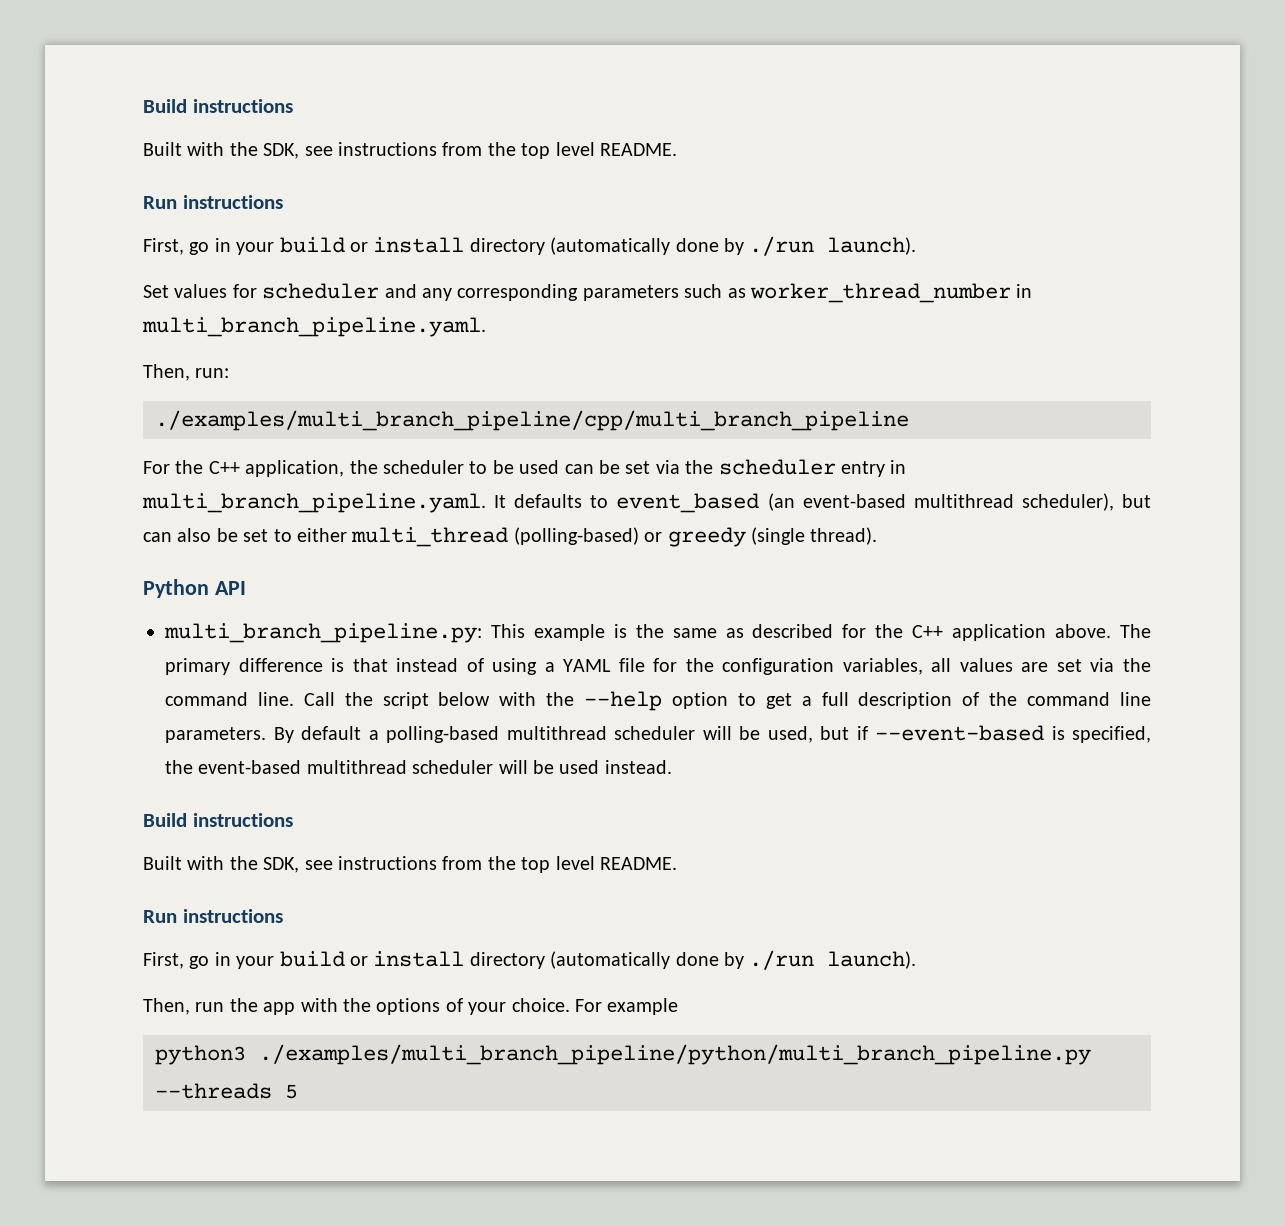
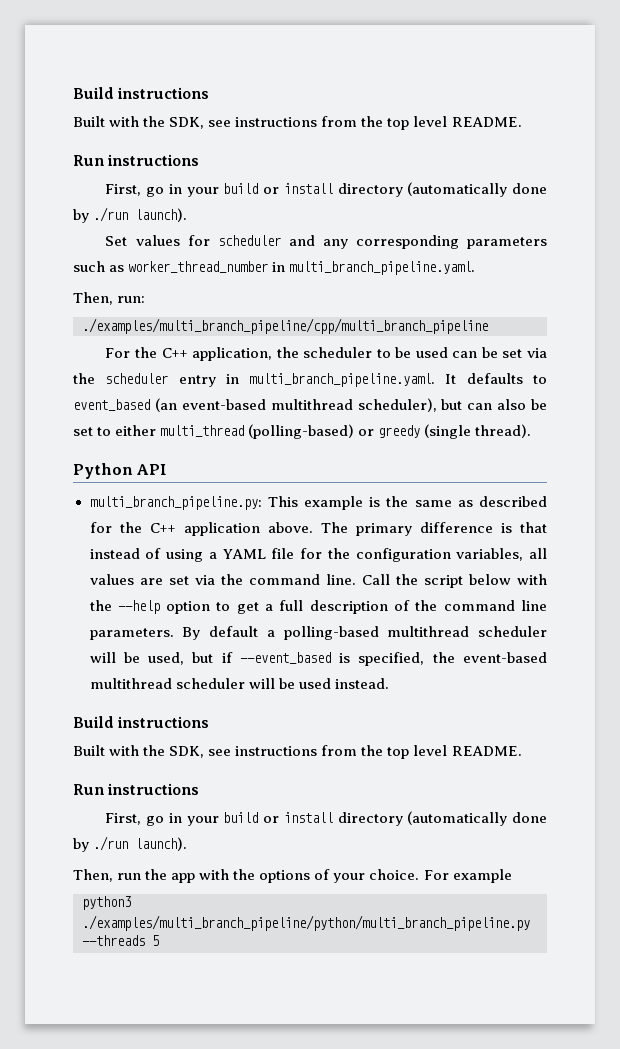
- By default a polling-based multithread scheduler will be used, but if --event-based is specified, the event-based multithread scheduler will be used instead.
+ By default a polling-based multithread scheduler will be used, but if --event_based is specified, the event-based multithread scheduler will be used instead.

